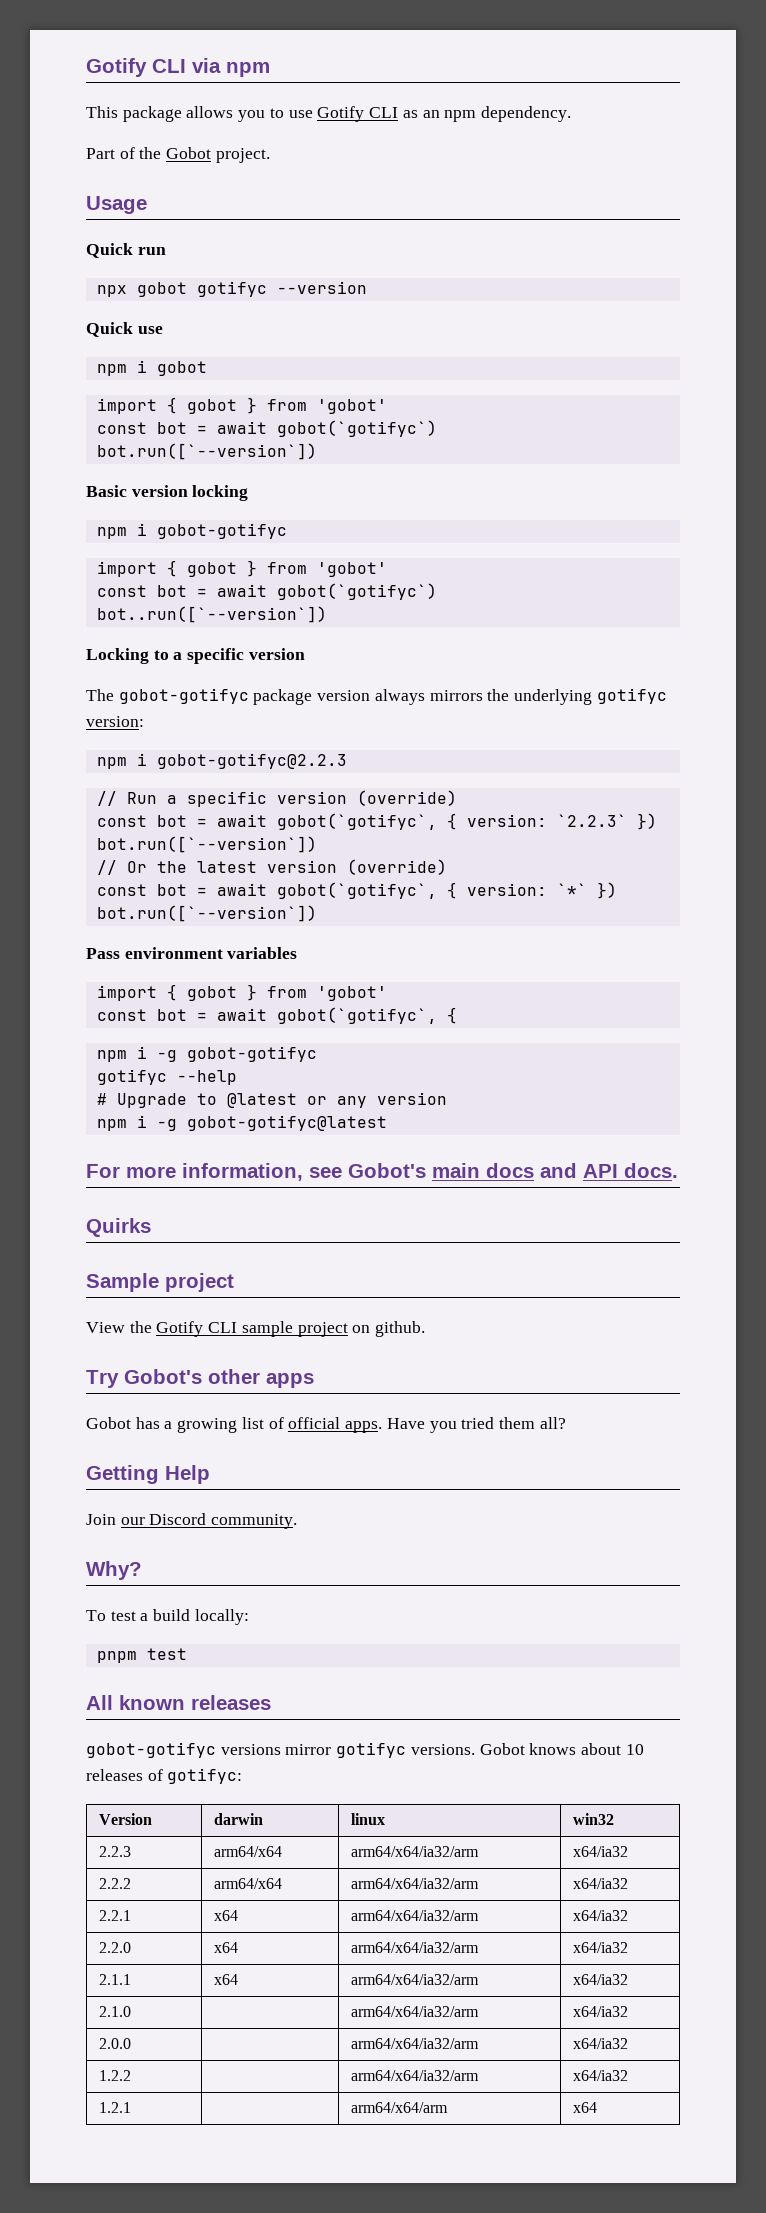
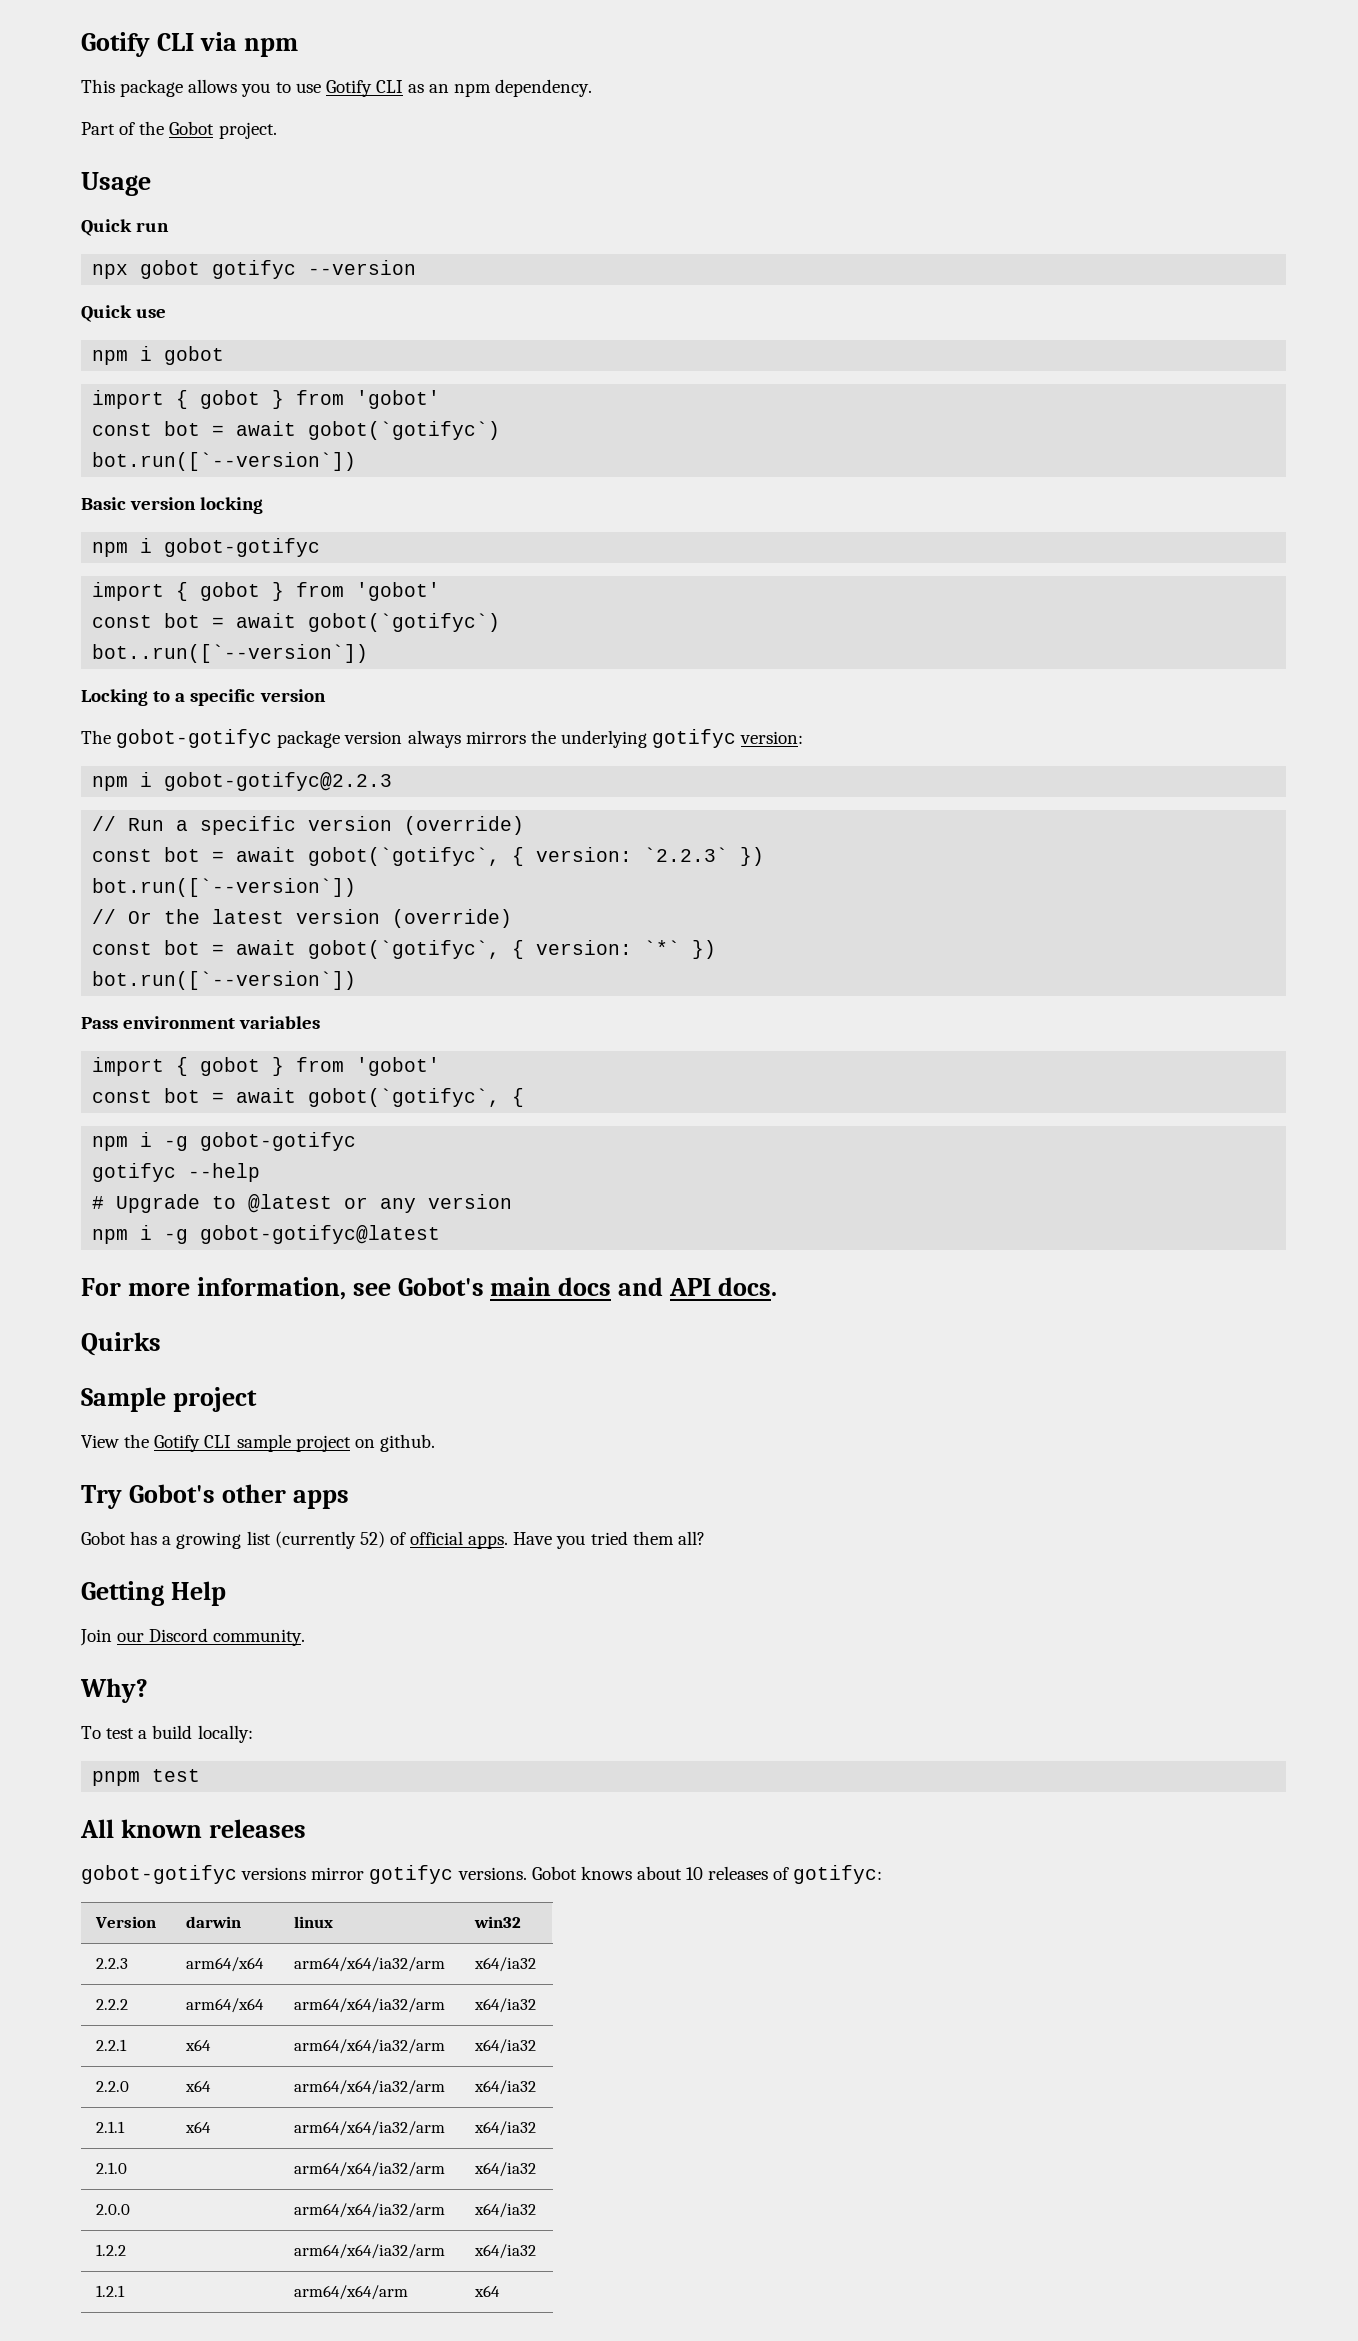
- Gobot has a growing list of official apps.
+ Gobot has a growing list (currently 52) of official apps.

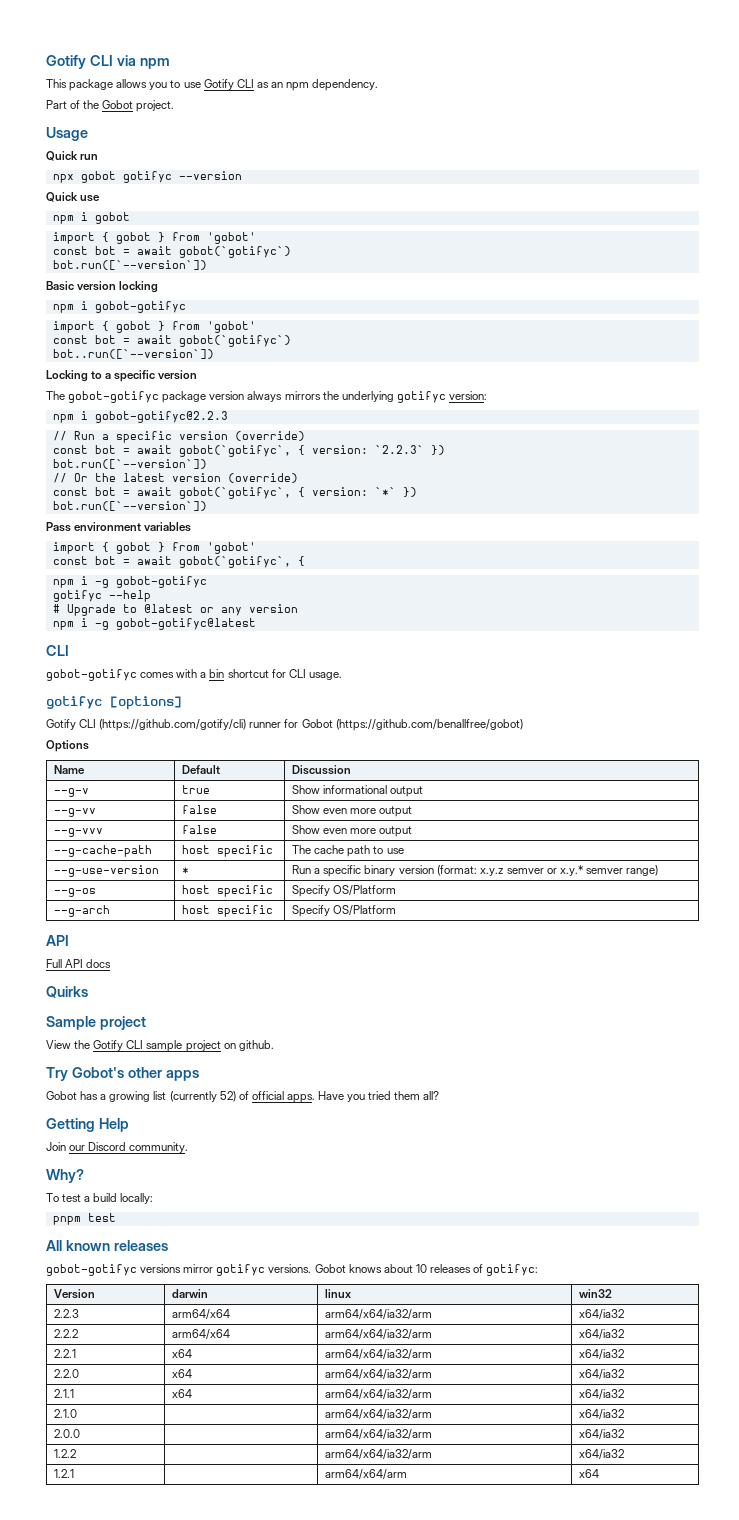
  npm i -g gobot-gotifyc@latest
- For more information, see Gobot's main docs and API docs.
+ CLI
+ gobot-gotifyc comes with a bin shortcut for CLI usage.
+ gotifyc [options]
+ Gotify CLI (https://github.com/gotify/cli) runner for Gobot (https://github.com/benallfree/gobot)
+ Options
+ Name | Default | Discussion
+ --g-v | true | Show informational output
+ --g-vv | false | Show even more output
+ --g-vvv | false | Show even more output
+ --g-cache-path | host specific | The cache path to use
+ --g-use-version | * | Run a specific binary version (format: x.y.z semver or x.y.* semver range)
+ --g-os | host specific | Specify OS/Platform
+ --g-arch | host specific | Specify OS/Platform
+ API
+ Full API docs

